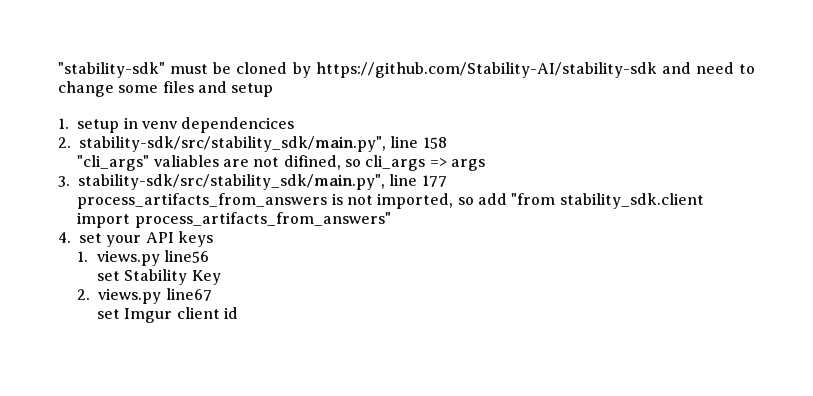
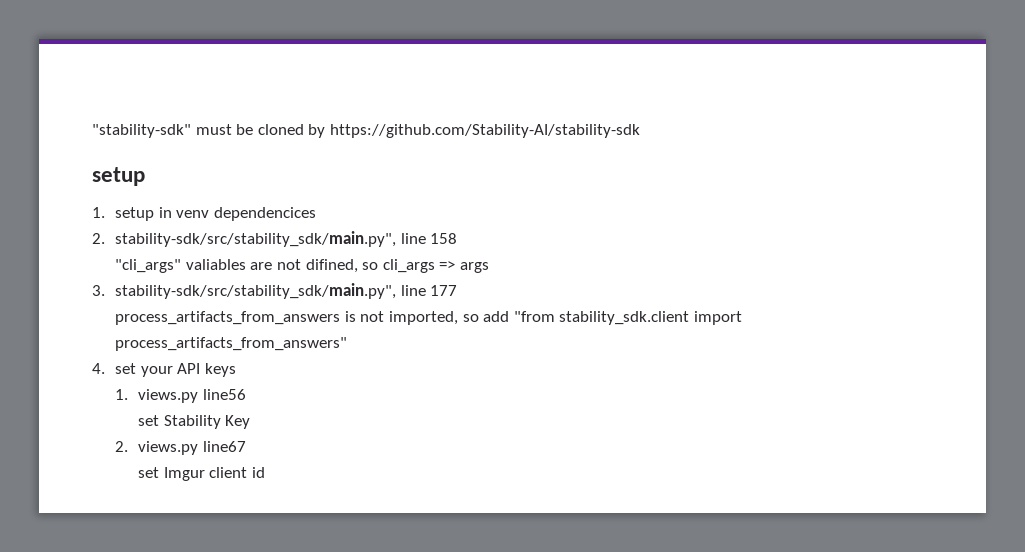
- "stability-sdk" must be cloned by https://github.com/Stability-AI/stability-sdk and need to change some files and setup
+ "stability-sdk" must be cloned by https://github.com/Stability-AI/stability-sdk
+ setup

